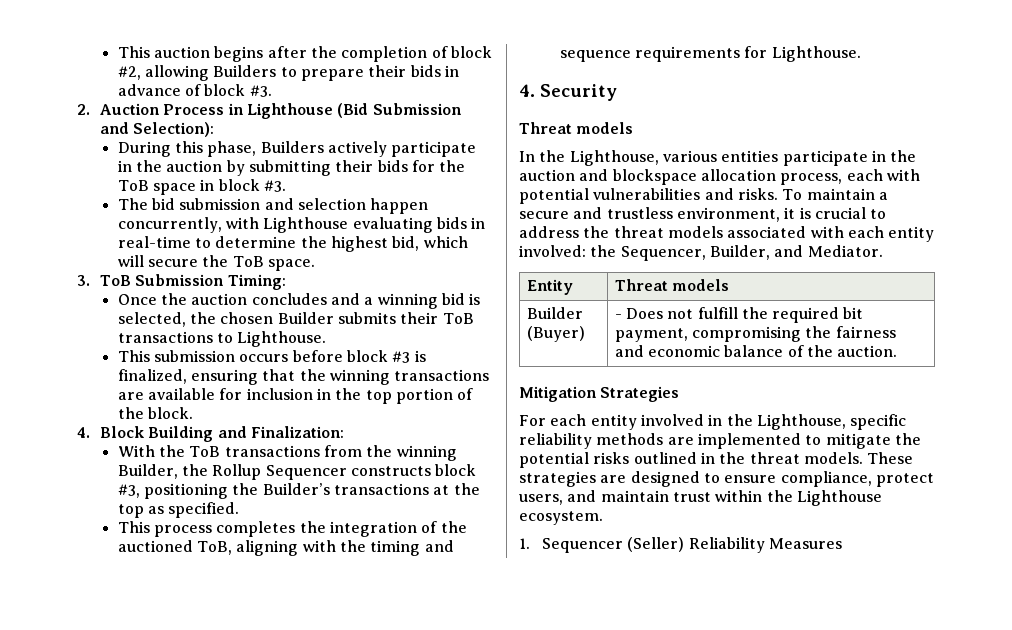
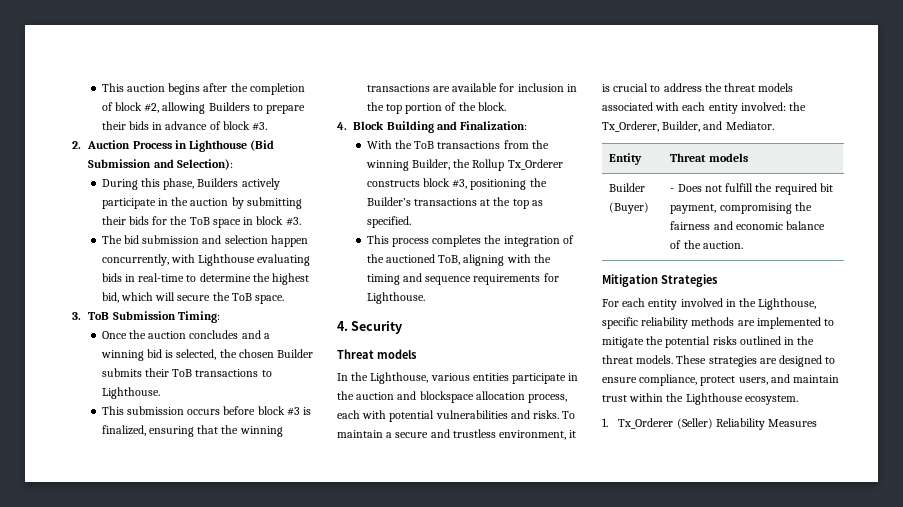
- With the ToB transactions from the winning Builder, the Rollup Sequencer constructs block #3, positioning the Builder’s transactions at the top as specified.
+ With the ToB transactions from the winning Builder, the Rollup Tx_Orderer constructs block #3, positioning the Builder’s transactions at the top as specified.
- To maintain a secure and trustless environment, it is crucial to address the threat models associated with each entity involved: the Sequencer, Builder, and Mediator.
+ To maintain a secure and trustless environment, it is crucial to address the threat models associated with each entity involved: the Tx_Orderer, Builder, and Mediator.
- 1. Sequencer (Seller) Reliability Measures
+ 1. Tx_Orderer (Seller) Reliability Measures

